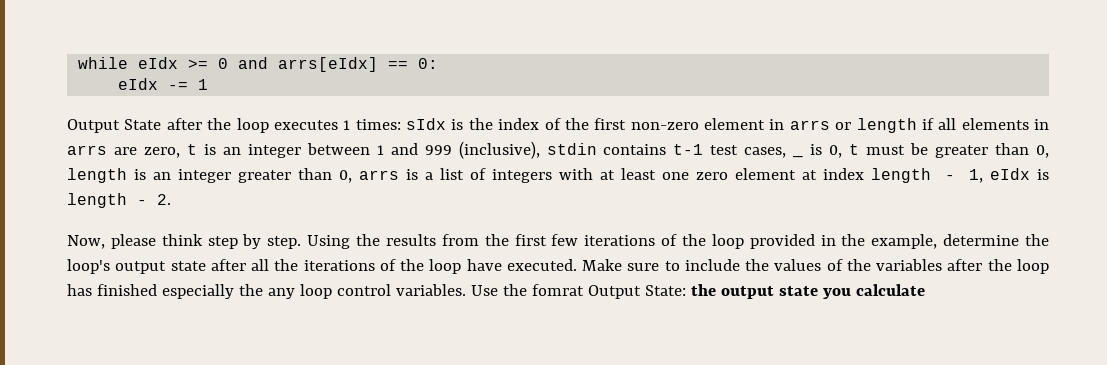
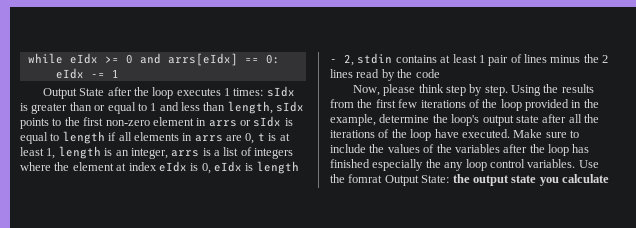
- Output State after the loop executes 1 times: sIdx is the index of the first non-zero element in arrs or length if all elements in arrs are zero, t is an integer between 1 and 999 (inclusive), stdin contains t-1 test cases, _ is 0, t must be greater than 0, length is an integer greater than 0, arrs is a list of integers with at least one zero element at index length - 1, eIdx is length - 2.
+ Output State after the loop executes 1 times: sIdx is greater than or equal to 1 and less than length, sIdx points to the first non-zero element in arrs or sIdx is equal to length if all elements in arrs are 0, t is at least 1, length is an integer, arrs is a list of integers where the element at index eIdx is 0, eIdx is length - 2, stdin contains at least 1 pair of lines minus the 2 lines read by the code

